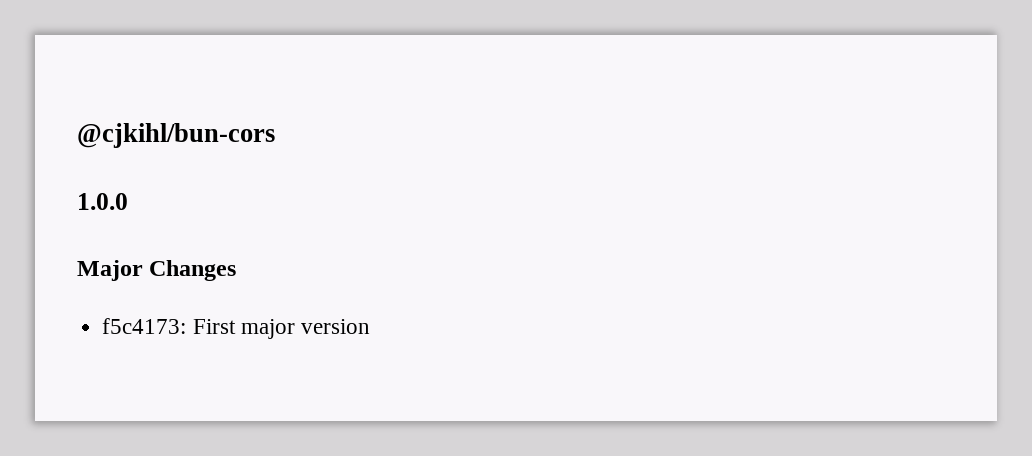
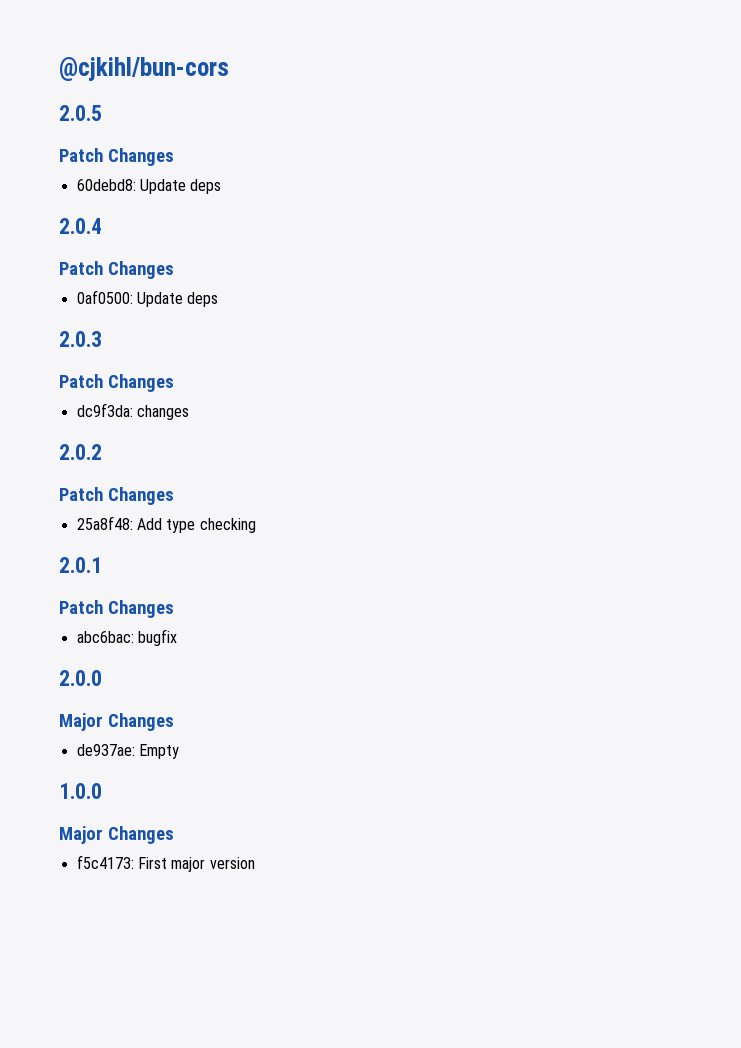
+ 2.0.5
+ Patch Changes
+ 60debd8: Update deps
+ 2.0.4
+ Patch Changes
+ 0af0500: Update deps
+ 2.0.3
+ Patch Changes
+ dc9f3da: changes
+ 2.0.2
+ Patch Changes
+ 25a8f48: Add type checking
+ 2.0.1
+ Patch Changes
+ abc6bac: bugfix
+ 2.0.0
+ Major Changes
+ de937ae: Empty

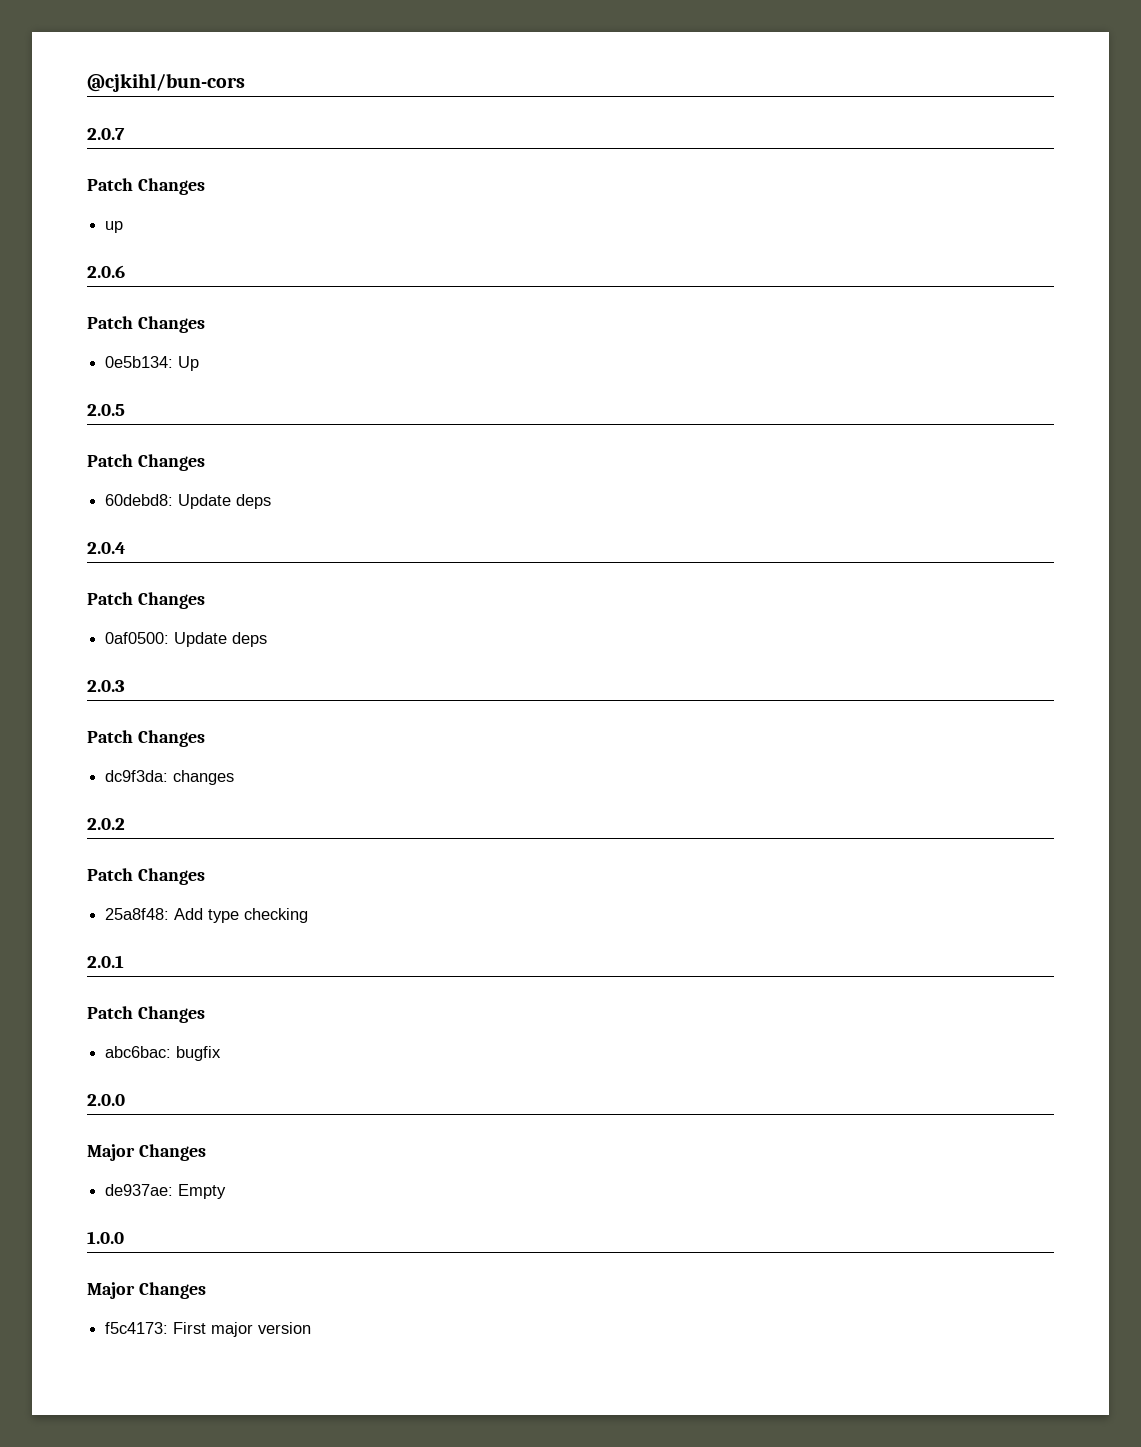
+ 2.0.7
+ Patch Changes
+ up
+ 2.0.6
+ Patch Changes
+ 0e5b134: Up

